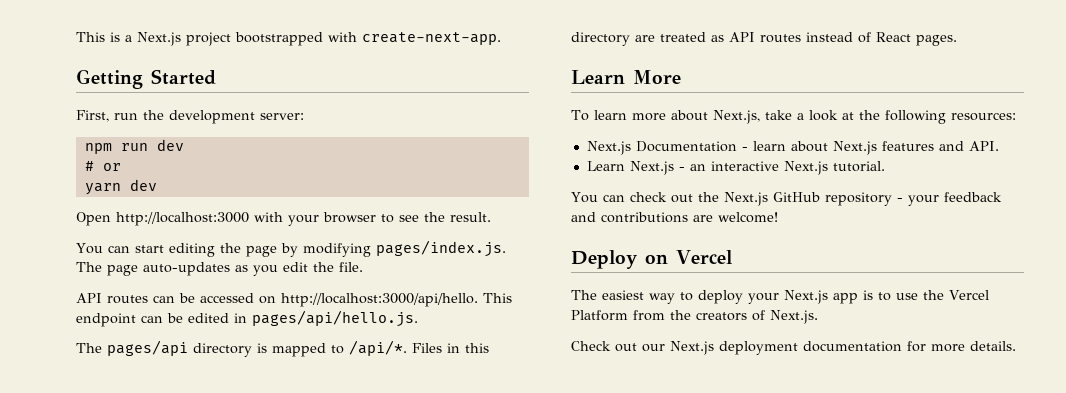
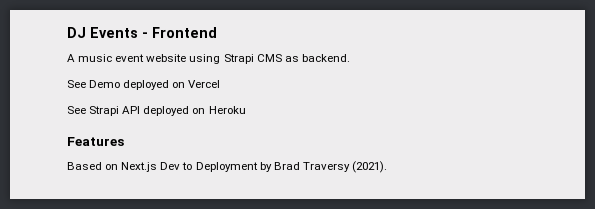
- This is a Next.js project bootstrapped with create-next-app.
- Getting Started
- First, run the development server:
- npm run dev
- # or
- yarn dev
- Open http://localhost:3000 with your browser to see the result.
- You can start editing the page by modifying pages/index.js. The page auto-updates as you edit the file.
- API routes can be accessed on http://localhost:3000/api/hello. This endpoint can be edited in pages/api/hello.js.
- The pages/api directory is mapped to /api/*. Files in this directory are treated as API routes instead of React pages.
- Learn More
- To learn more about Next.js, take a look at the following resources:
- Next.js Documentation - learn about Next.js features and API.
- Learn Next.js - an interactive Next.js tutorial.
- You can check out the Next.js GitHub repository - your feedback and contributions are welcome!
- Deploy on Vercel
- The easiest way to deploy your Next.js app is to use the Vercel Platform from the creators of Next.js.
- Check out our Next.js deployment documentation for more details.
+ DJ Events - Frontend
+ A music event website using Strapi CMS as backend.
+ See Demo deployed on Vercel
+ See Strapi API deployed on Heroku
+ Features
+ Based on Next.js Dev to Deployment by Brad Traversy (2021).

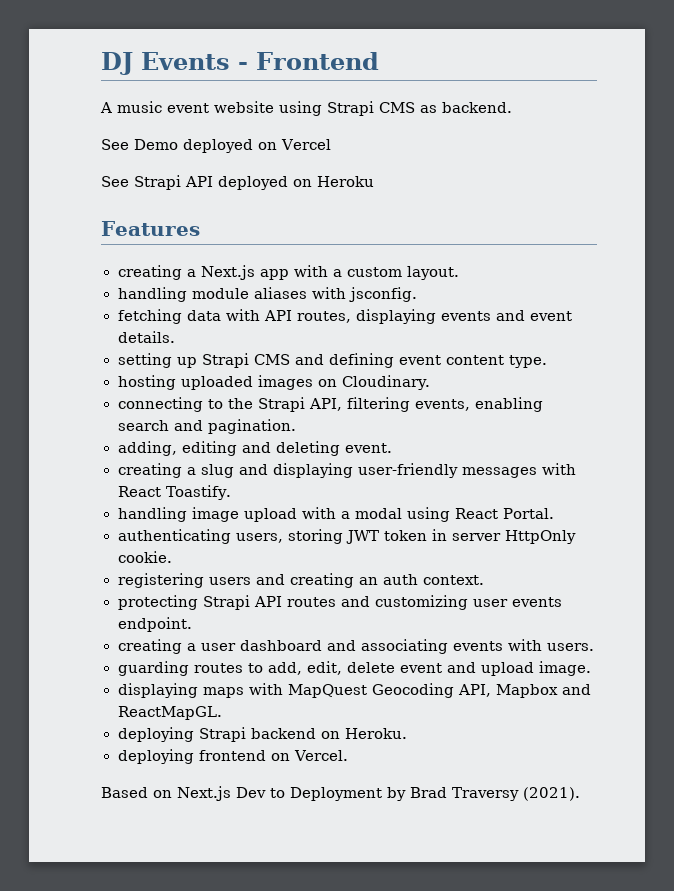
+ creating a Next.js app with a custom layout.
+ handling module aliases with jsconfig.
+ fetching data with API routes, displaying events and event details.
+ setting up Strapi CMS and defining event content type.
+ hosting uploaded images on Cloudinary.
+ connecting to the Strapi API, filtering events, enabling search and pagination.
+ adding, editing and deleting event.
+ creating a slug and displaying user-friendly messages with React Toastify.
+ handling image upload with a modal using React Portal.
+ authenticating users, storing JWT token in server HttpOnly cookie.
+ registering users and creating an auth context.
+ protecting Strapi API routes and customizing user events endpoint.
+ creating a user dashboard and associating events with users.
+ guarding routes to add, edit, delete event and upload image.
+ displaying maps with MapQuest Geocoding API, Mapbox and ReactMapGL.
+ deploying Strapi backend on Heroku.
+ deploying frontend on Vercel.

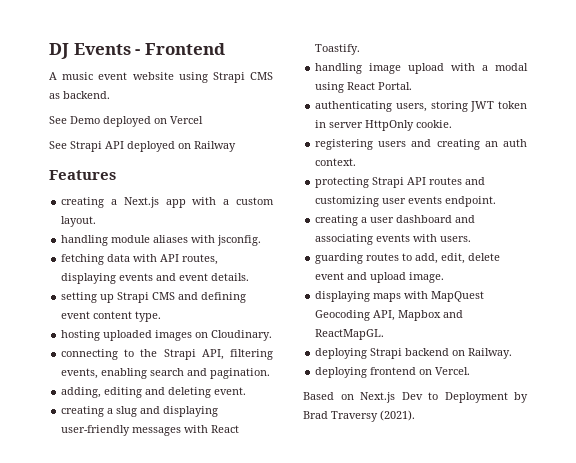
- See Strapi API deployed on Heroku
+ See Strapi API deployed on Railway
- deploying Strapi backend on Heroku.
+ deploying Strapi backend on Railway.

